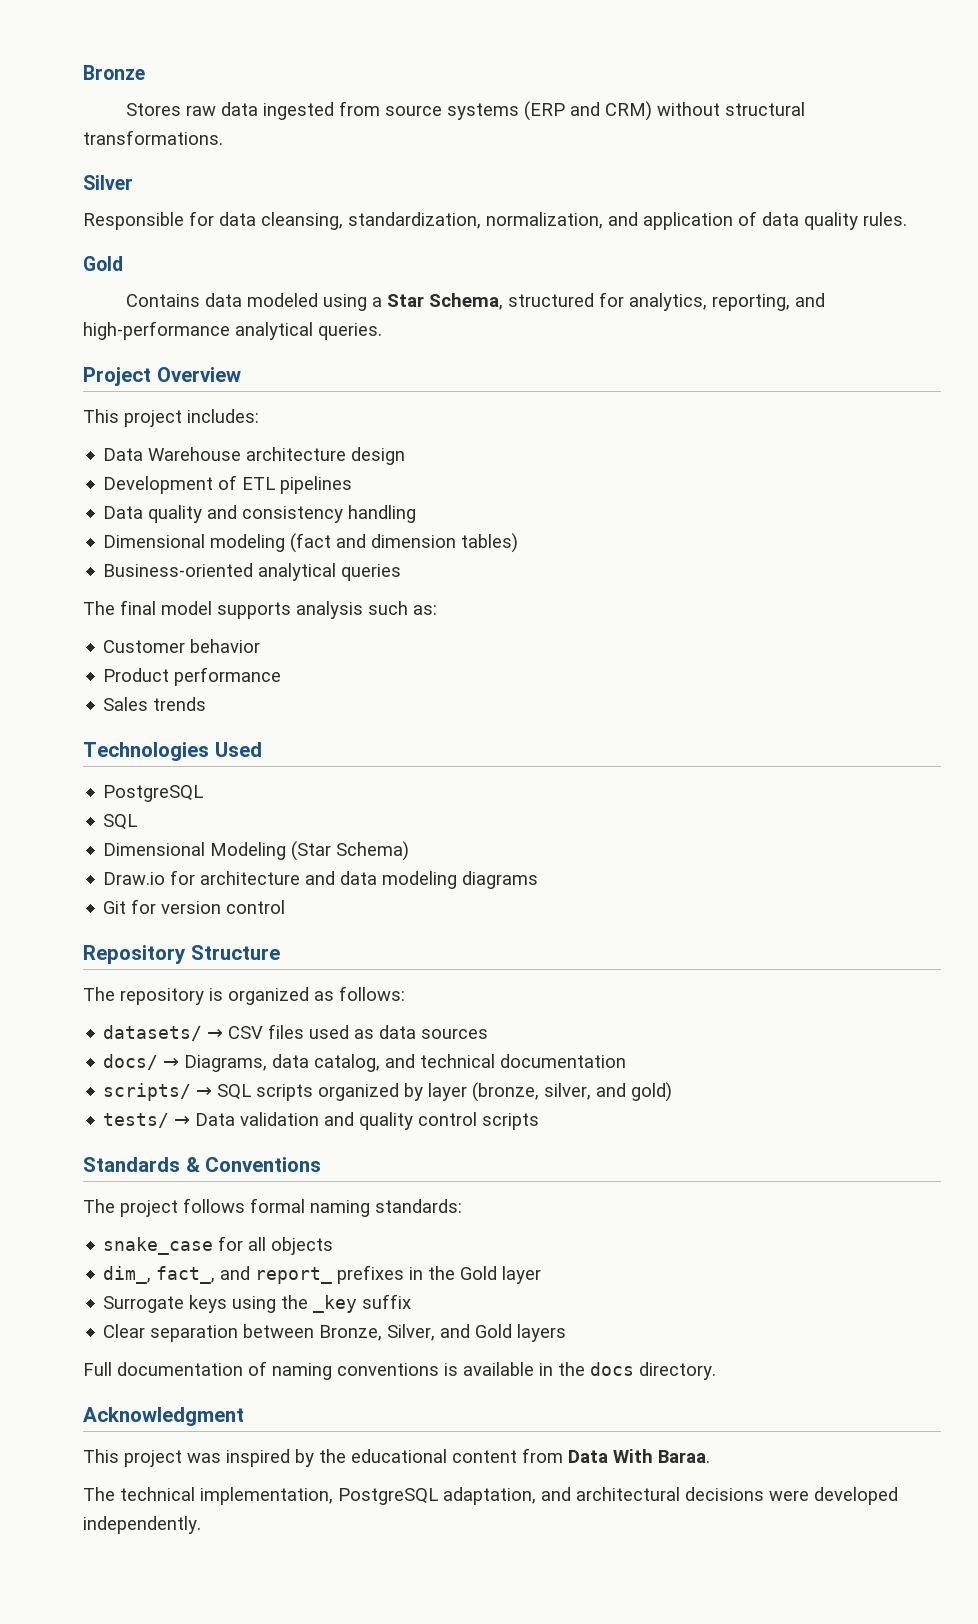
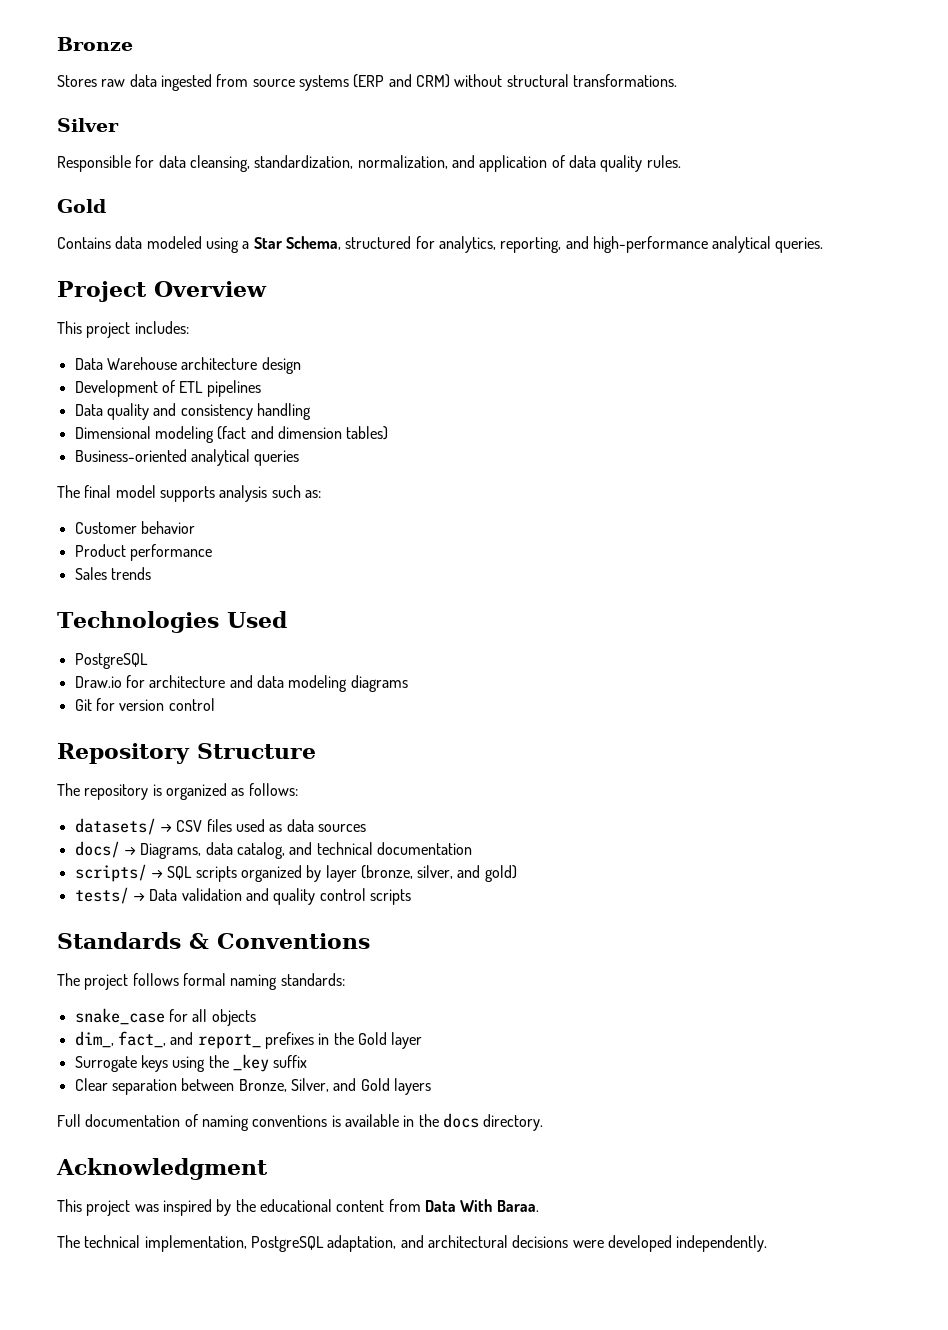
  Technologies Used
  PostgreSQL
- SQL
- Dimensional Modeling (Star Schema)

